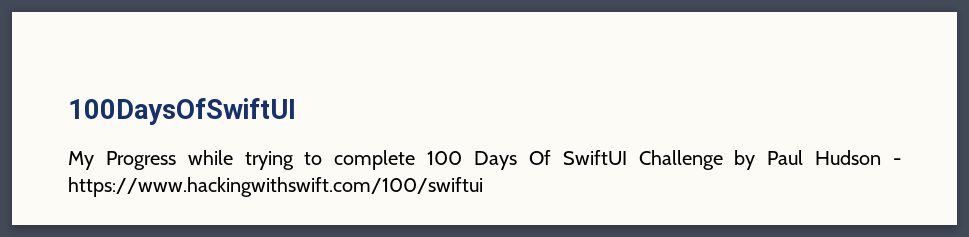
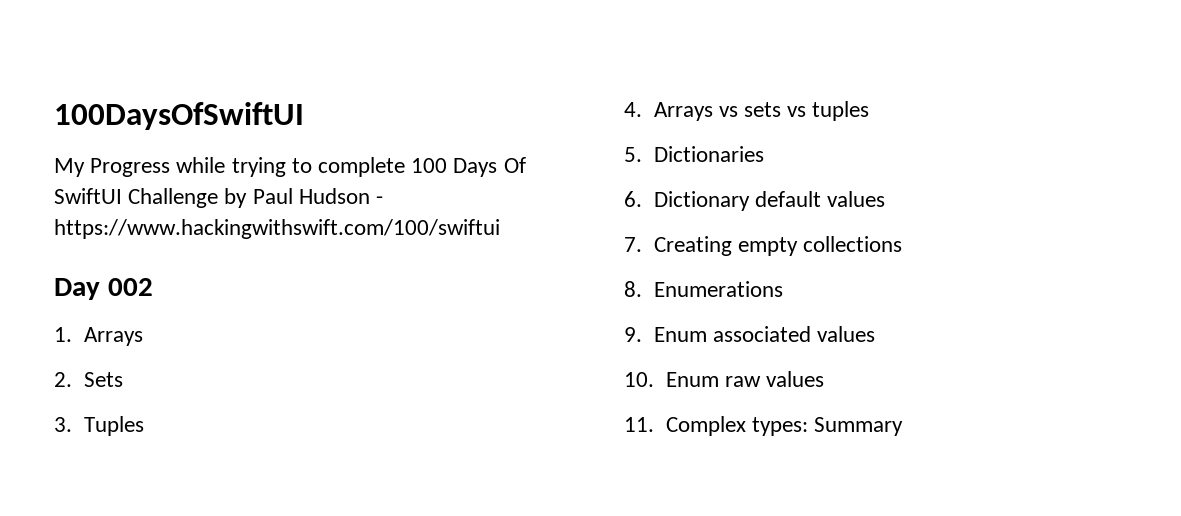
+ Day 002
+ 1. Arrays
+ 2. Sets
+ 3. Tuples
+ 4. Arrays vs sets vs tuples
+ 5. Dictionaries
+ 6. Dictionary default values
+ 7. Creating empty collections
+ 8. Enumerations
+ 9. Enum associated values
+ 10. Enum raw values
+ 11. Complex types: Summary

